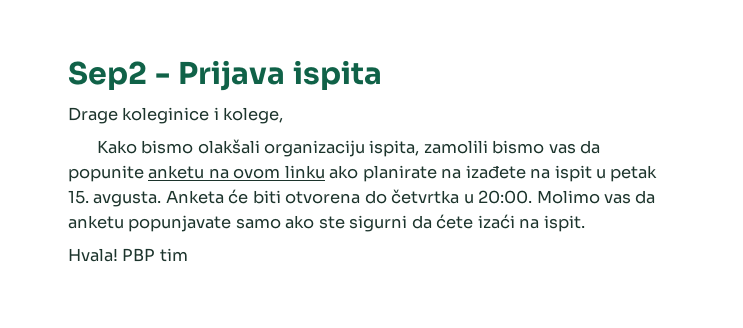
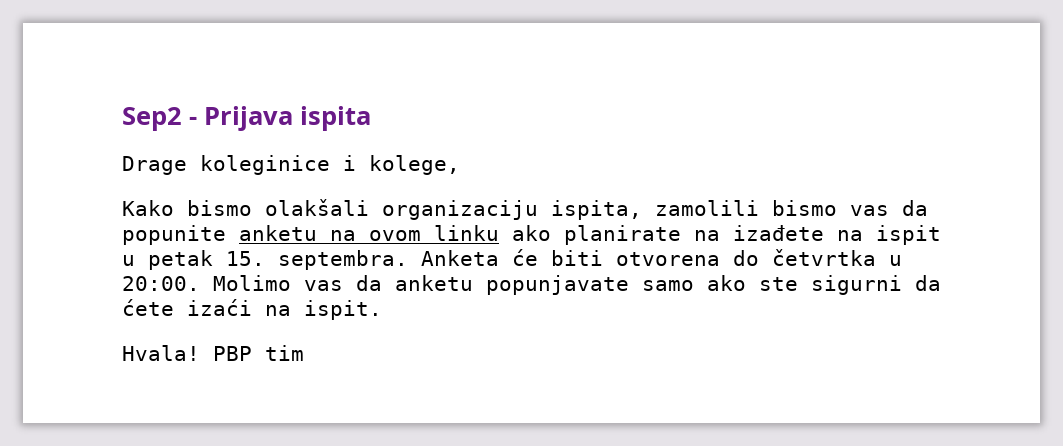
- Kako bismo olakšali organizaciju ispita, zamolili bismo vas da popunite anketu na ovom linku ako planirate na izađete na ispit u petak 15. avgusta.
+ Kako bismo olakšali organizaciju ispita, zamolili bismo vas da popunite anketu na ovom linku ako planirate na izađete na ispit u petak 15. septembra.

